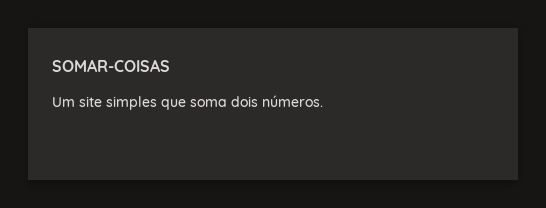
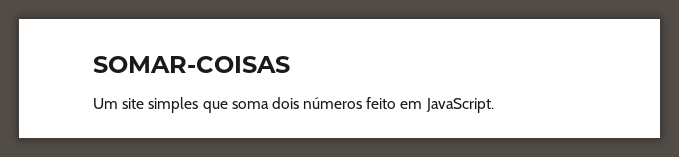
- Um site simples que soma dois números.
+ Um site simples que soma dois números feito em JavaScript.

